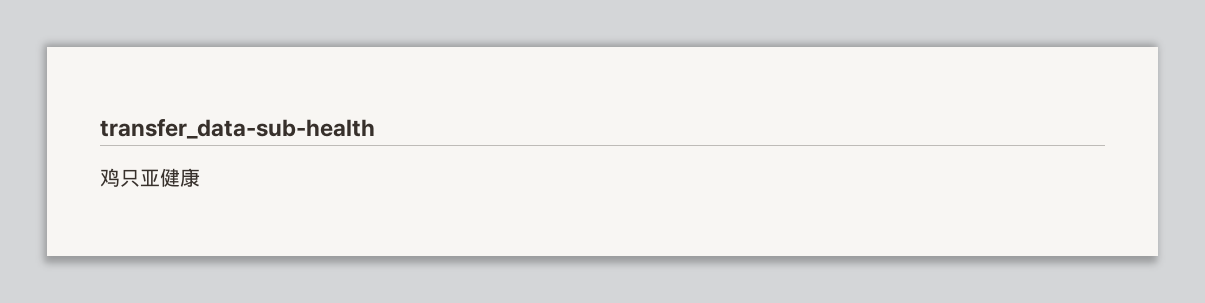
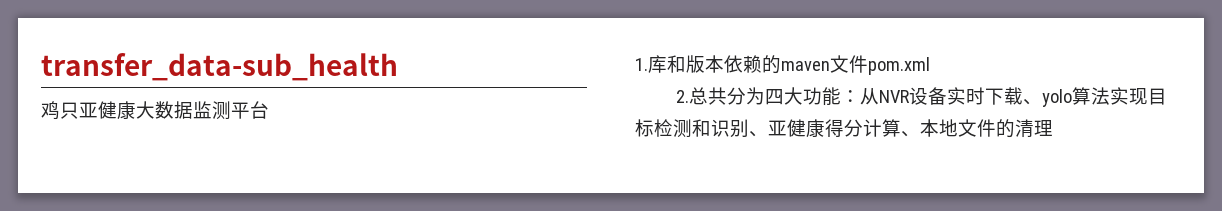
- transfer_data-sub-health
+ transfer_data-sub_health
- 鸡只亚健康
+ 鸡只亚健康大数据监测平台
+ 1.库和版本依赖的maven文件pom.xml
+ 2.总共分为四大功能：从NVR设备实时下载、yolo算法实现目标检测和识别、亚健康得分计算、本地文件的清理

